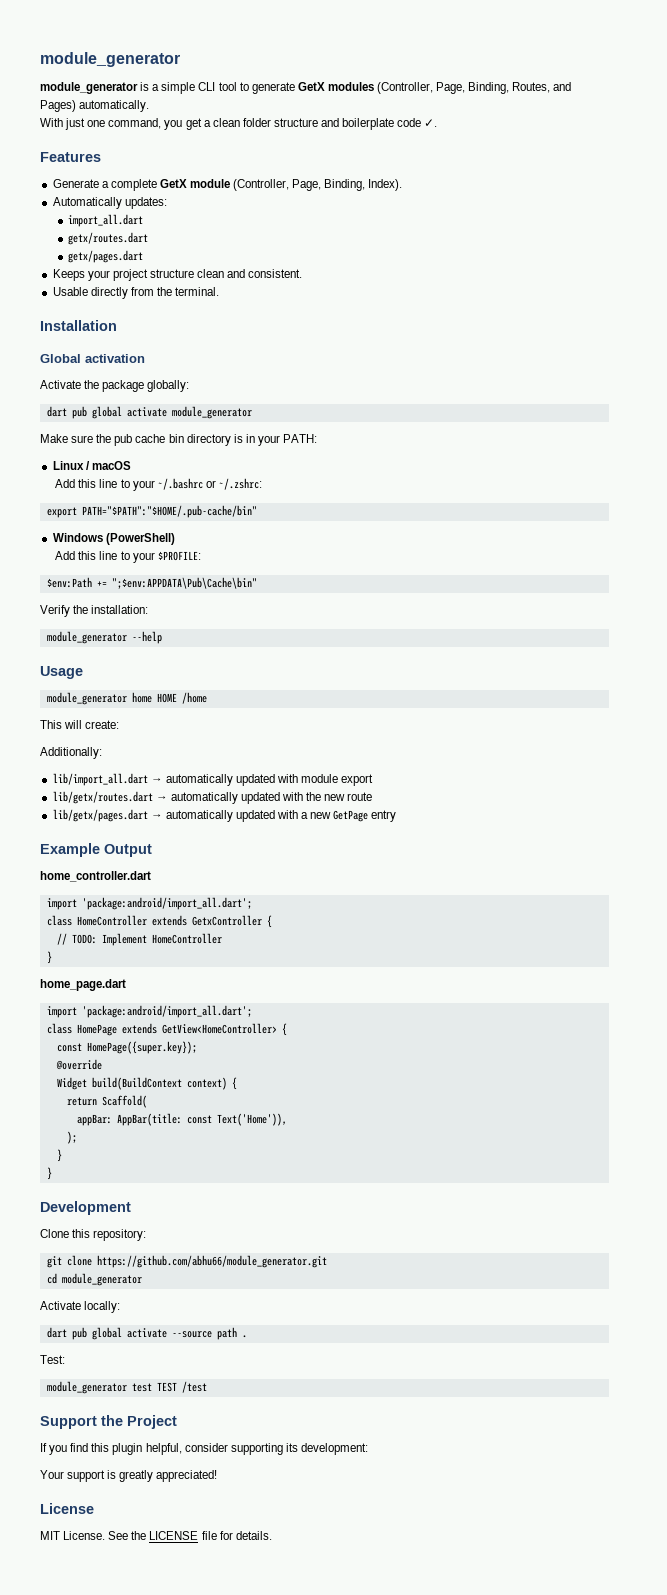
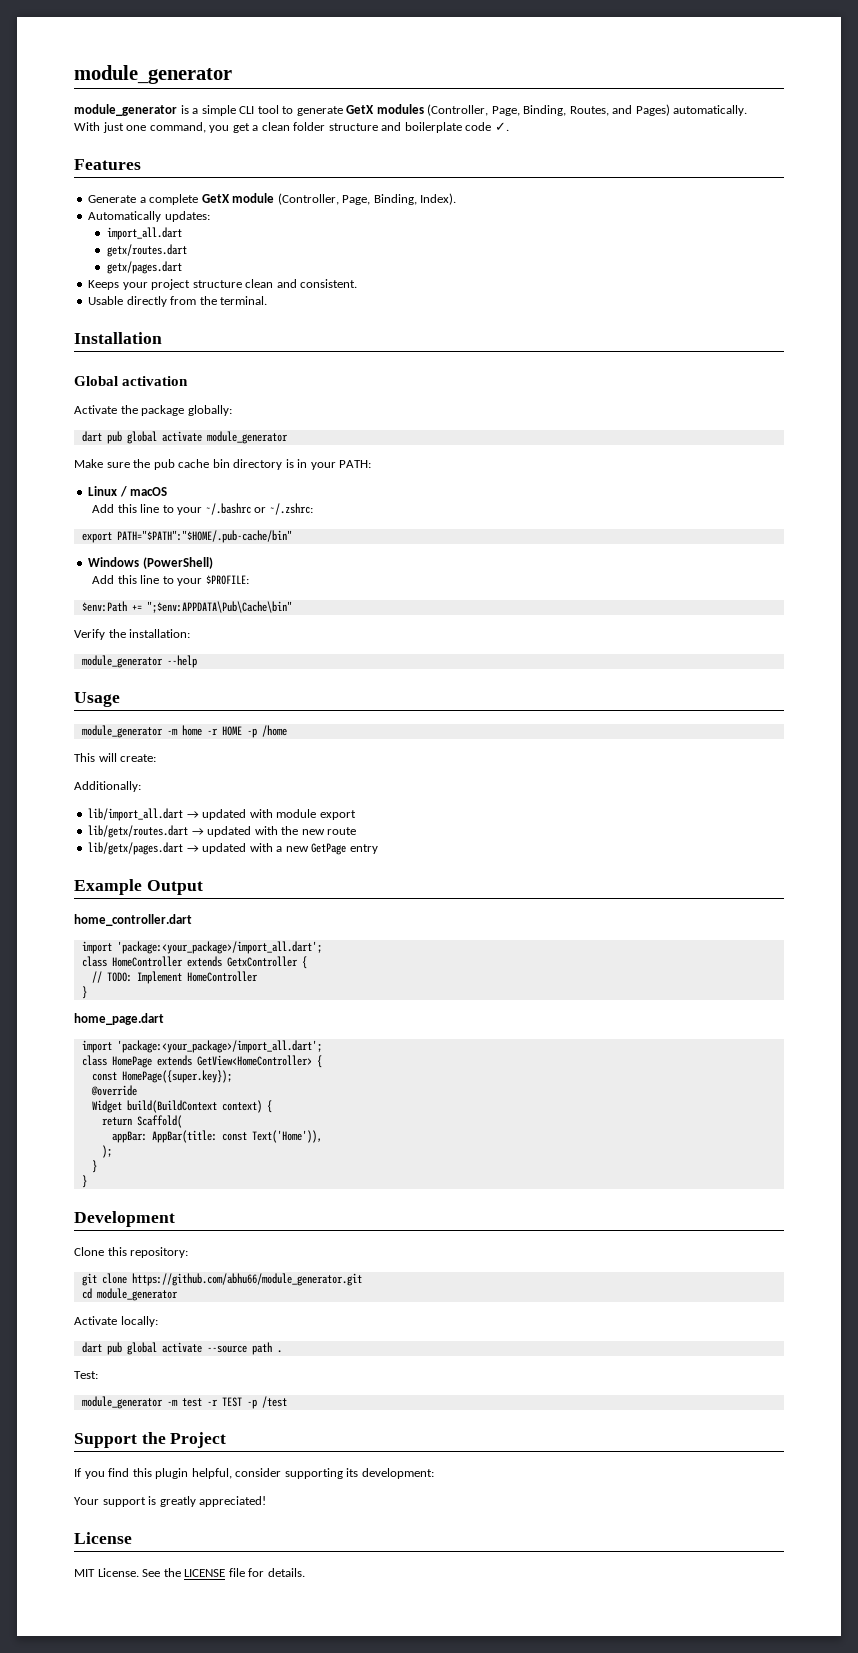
- module_generator home HOME /home
+ module_generator -m home -r HOME -p /home
- lib/import_all.dart → automatically updated with module export
+ lib/import_all.dart → updated with module export
- lib/getx/routes.dart → automatically updated with the new route
+ lib/getx/routes.dart → updated with the new route
- lib/getx/pages.dart → automatically updated with a new GetPage entry
+ lib/getx/pages.dart → updated with a new GetPage entry
  home_controller.dart
- import 'package:android/import_all.dart';
+ import 'package:<your_package>/import_all.dart';
  home_page.dart
- import 'package:android/import_all.dart';
+ import 'package:<your_package>/import_all.dart';
- module_generator test TEST /test
+ module_generator -m test -r TEST -p /test

